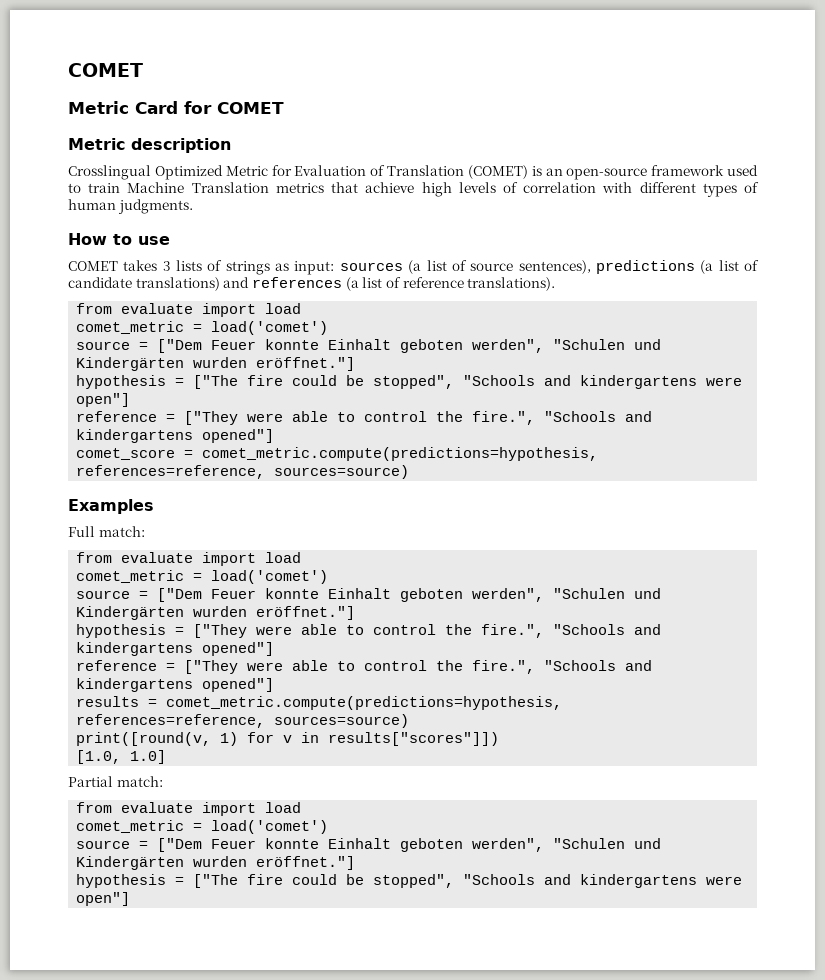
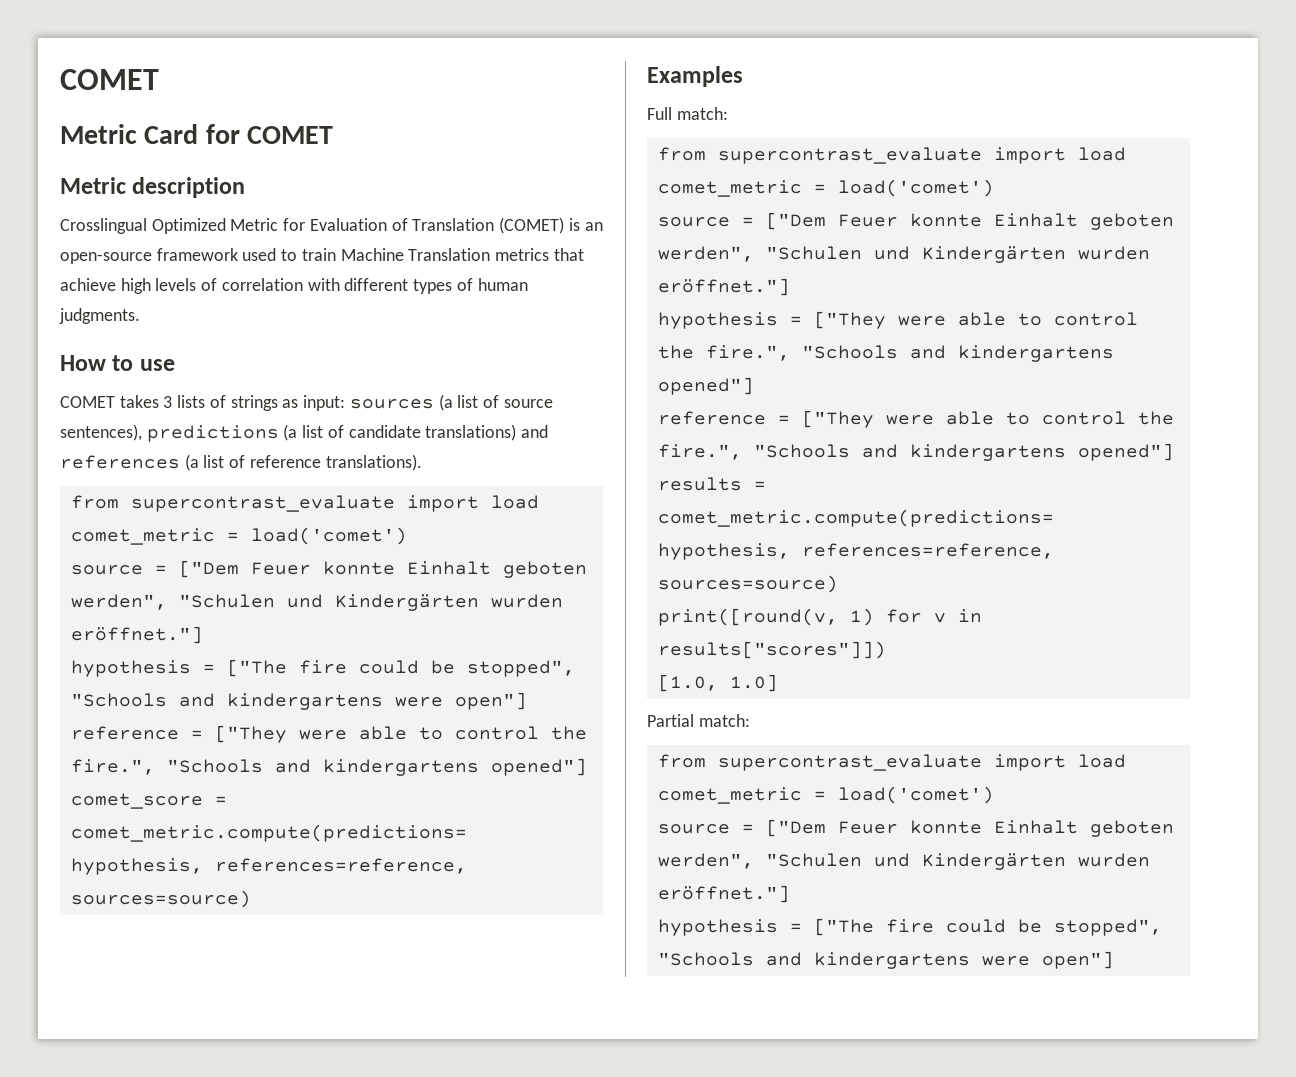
  COMET takes 3 lists of strings as input: sources (a list of source sentences), predictions (a list of candidate translations) and references (a list of reference translations).
- from evaluate import load
+ from supercontrast_evaluate import load
  Full match:
- from evaluate import load
+ from supercontrast_evaluate import load
  Partial match:
- from evaluate import load
+ from supercontrast_evaluate import load

